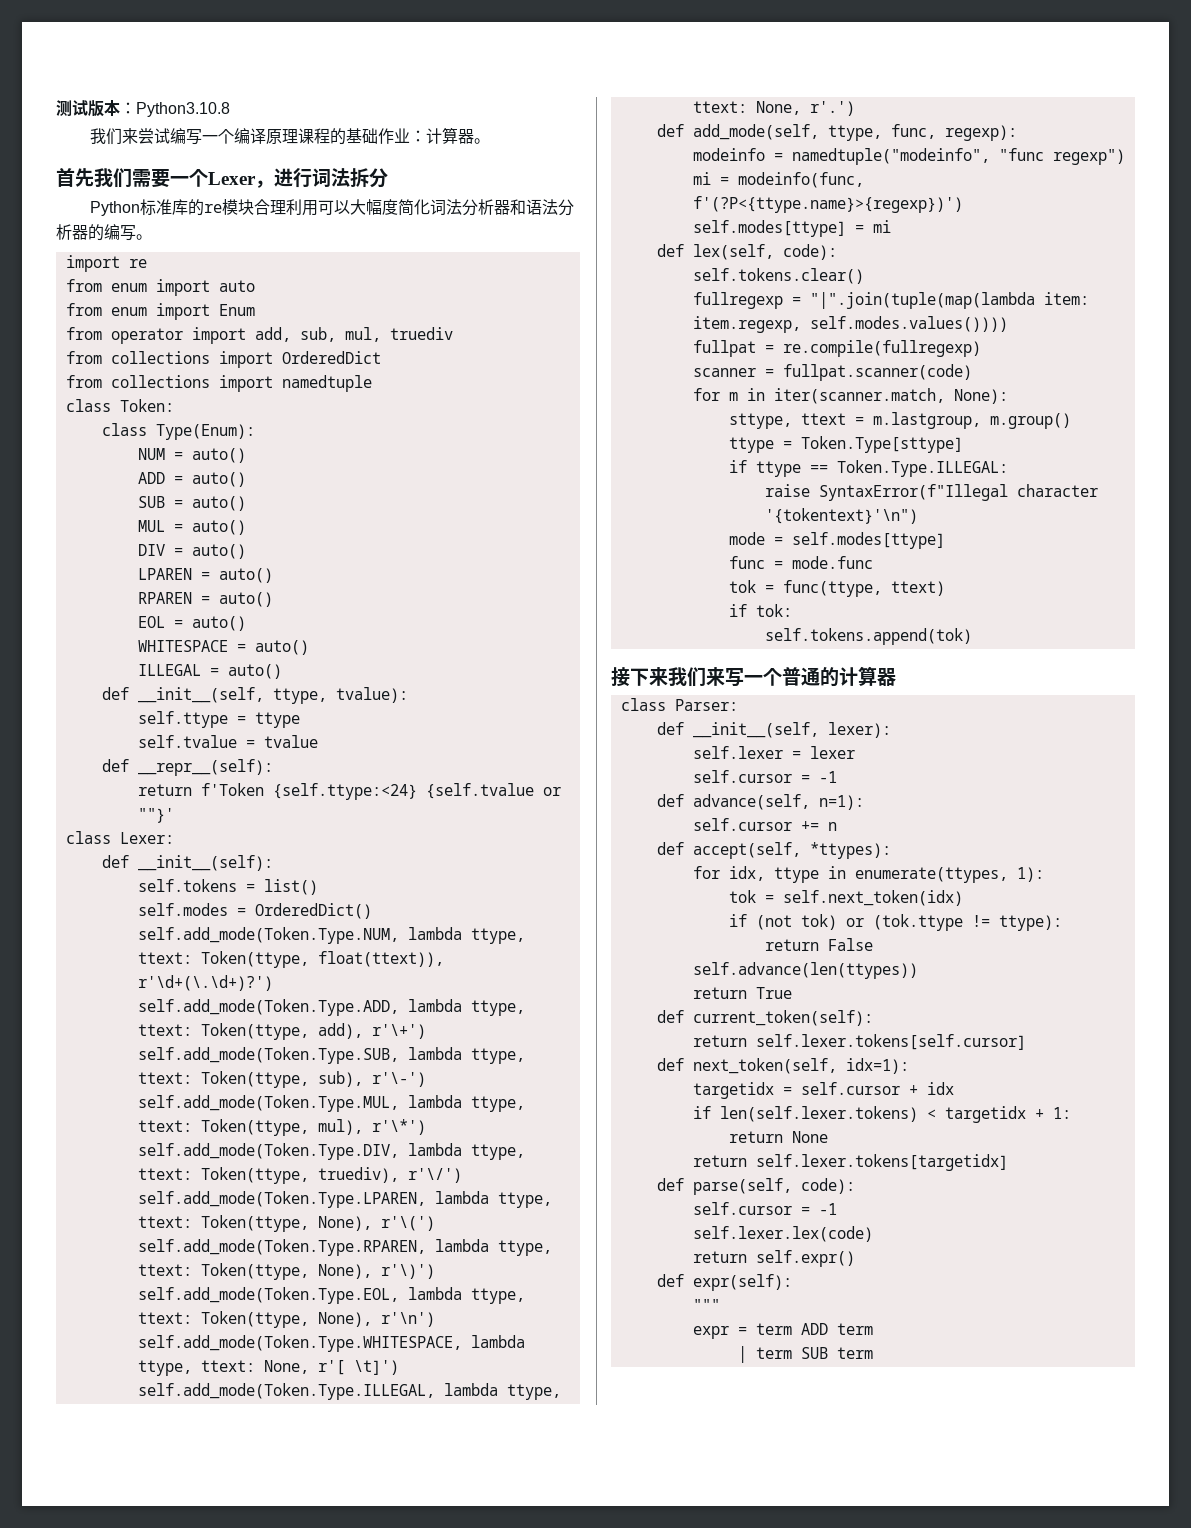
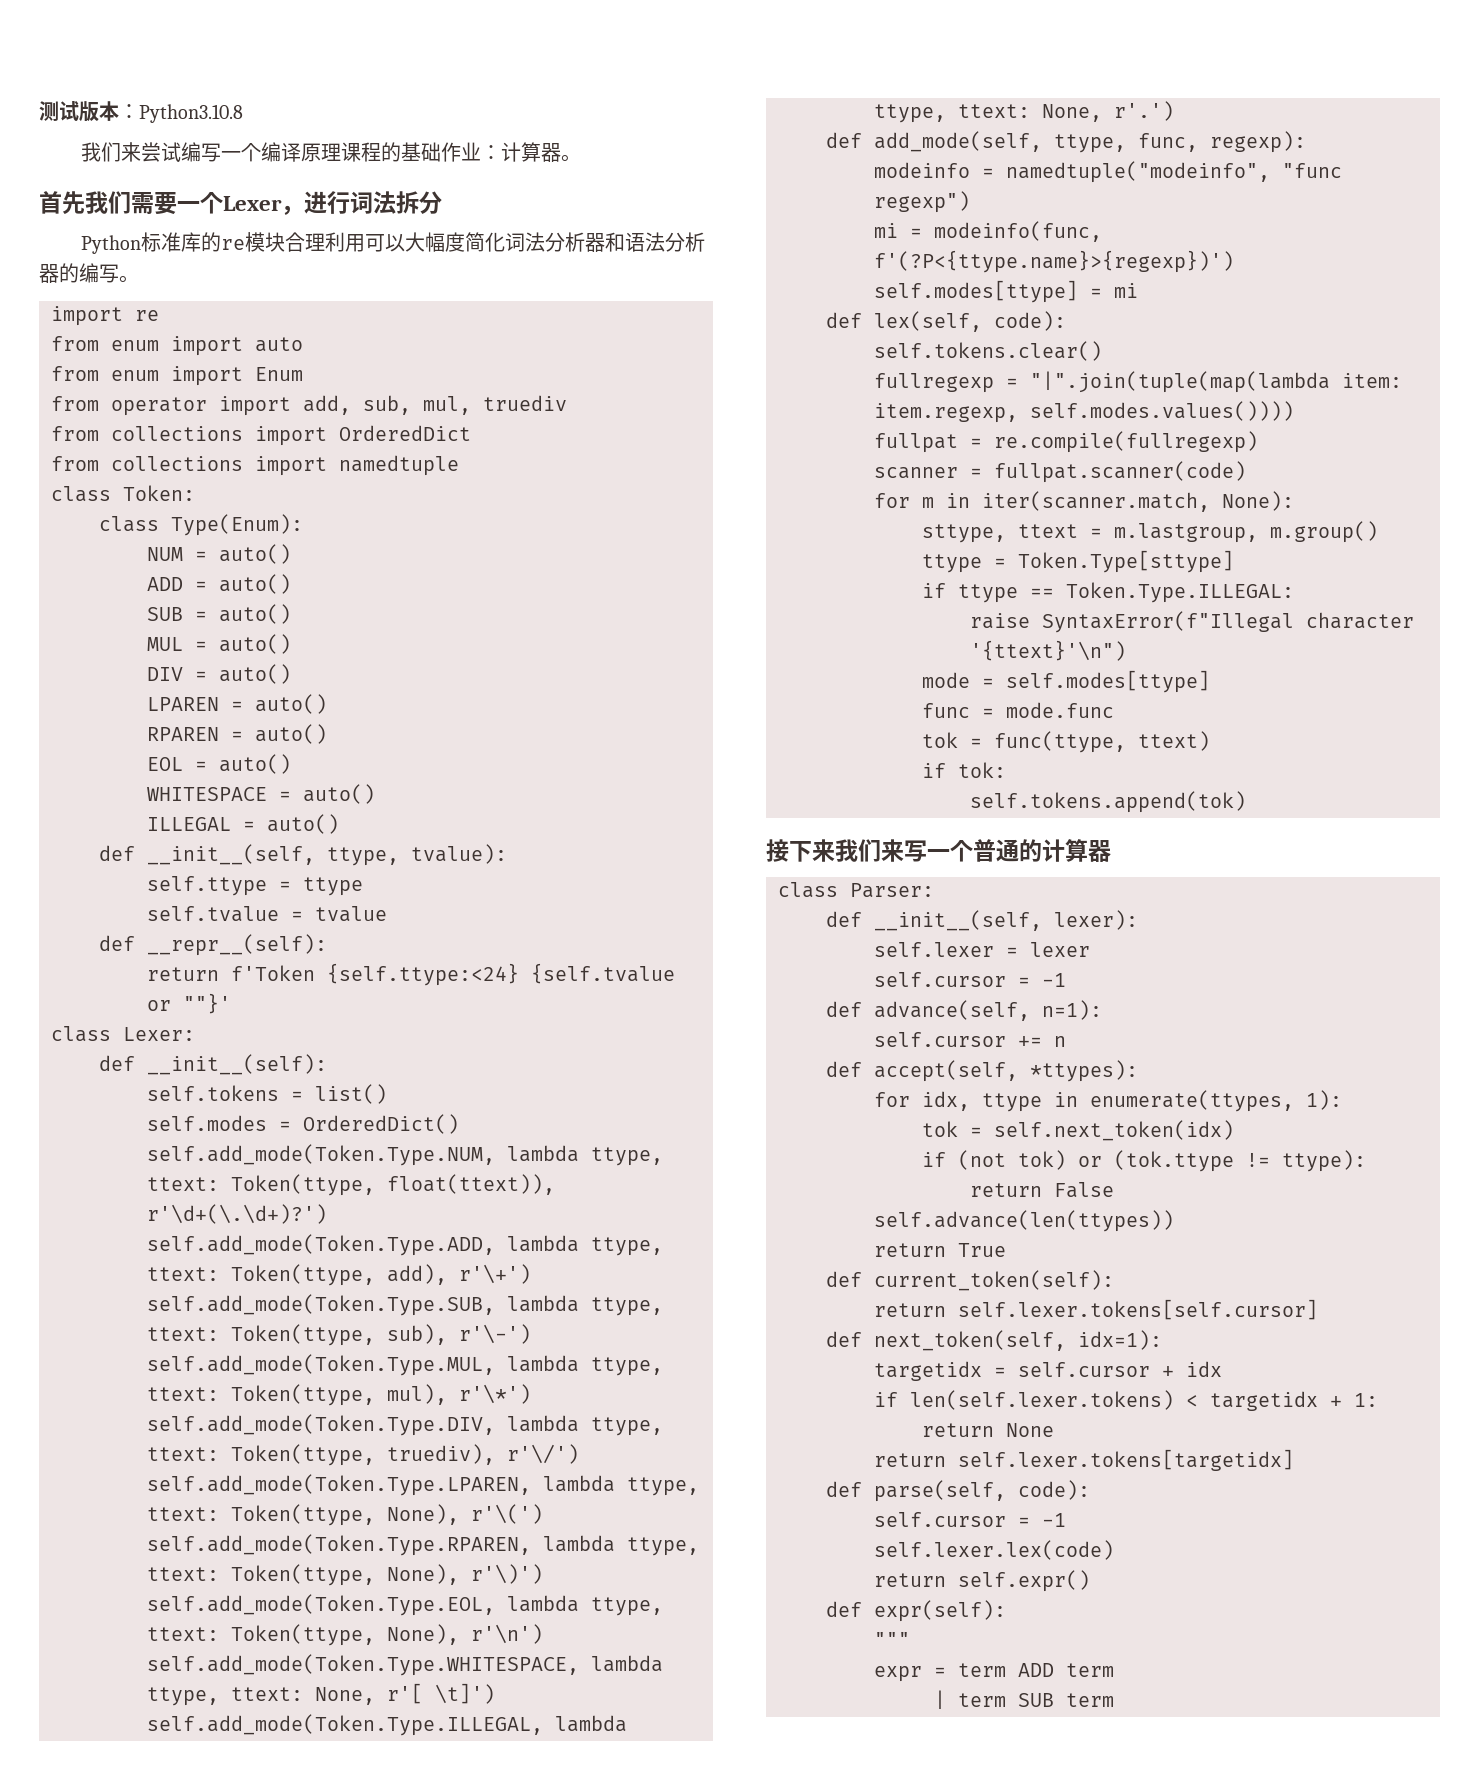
- raise SyntaxError(f"Illegal character '{tokentext}'\n")
+ raise SyntaxError(f"Illegal character '{ttext}'\n")

